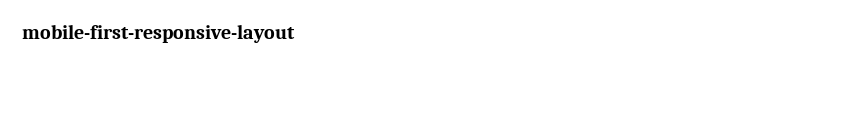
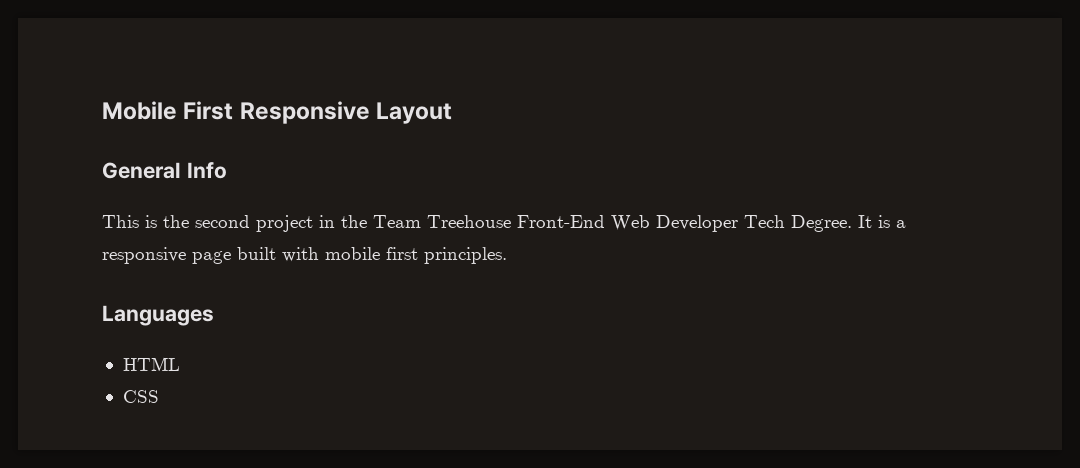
- mobile-first-responsive-layout
+ Mobile First Responsive Layout
+ General Info
+ This is the second project in the Team Treehouse Front-End Web Developer Tech Degree. It is a responsive page built with mobile first principles.
+ Languages
+ HTML
+ CSS

